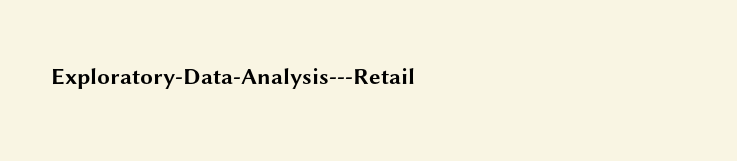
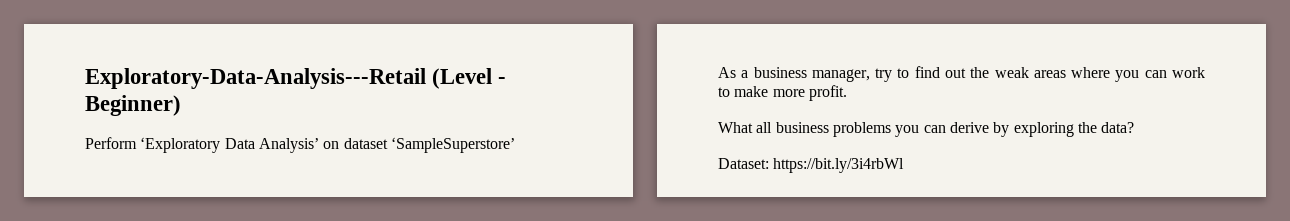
- Exploratory-Data-Analysis---Retail
+ Exploratory-Data-Analysis---Retail (Level - Beginner)
+ Perform ‘Exploratory Data Analysis’ on dataset ‘SampleSuperstore’
+ As a business manager, try to find out the weak areas where you can work to make more profit.
+ What all business problems you can derive by exploring the data?
+ Dataset: https://bit.ly/3i4rbWl

